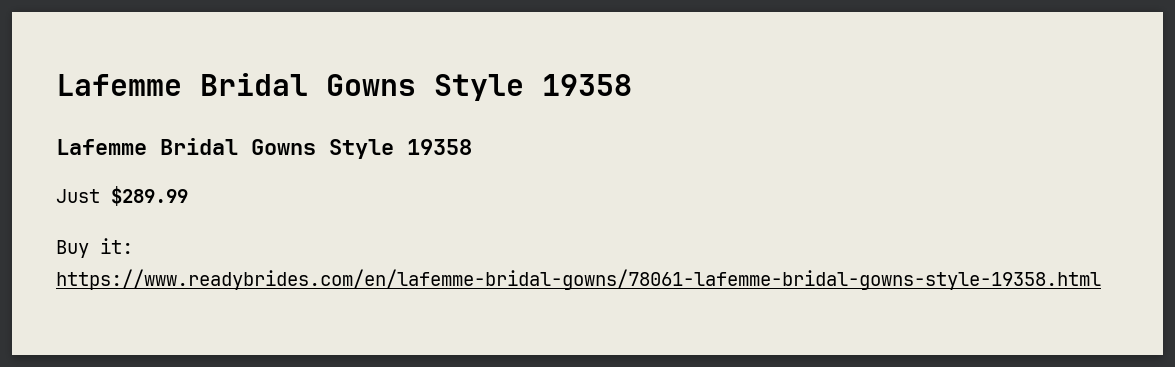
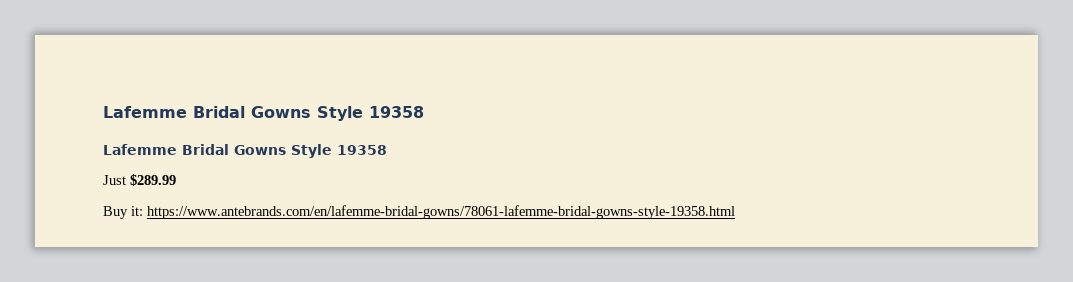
- Buy it: https://www.readybrides.com/en/lafemme-bridal-gowns/78061-lafemme-bridal-gowns-style-19358.html
+ Buy it: https://www.antebrands.com/en/lafemme-bridal-gowns/78061-lafemme-bridal-gowns-style-19358.html

